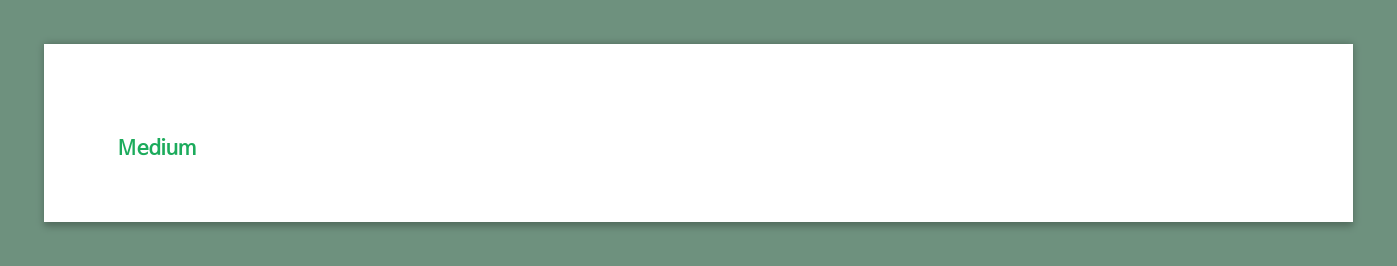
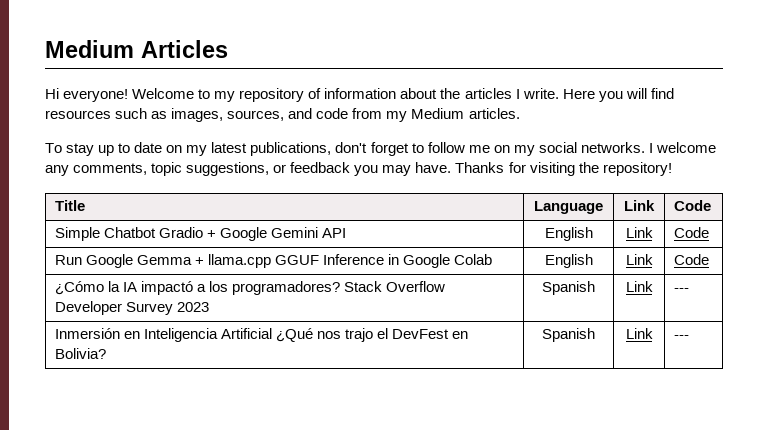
- Medium
+ Medium Articles
+ Hi everyone! Welcome to my repository of information about the articles I write. Here you will find resources such as images, sources, and code from my Medium articles.
+ To stay up to date on my latest publications, don't forget to follow me on my social networks. I welcome any comments, topic suggestions, or feedback you may have. Thanks for visiting the repository!
+ Title | Language | Link | Code
+ Simple Chatbot Gradio + Google Gemini API | English | Link | Code
+ Run Google Gemma + llama.cpp GGUF Inference in Google Colab | English | Link | Code
+ ¿Cómo la IA impactó a los programadores? Stack Overflow Developer Survey 2023 | Spanish | Link | ---
+ Inmersión en Inteligencia Artificial ¿Qué nos trajo el DevFest en Bolivia? | Spanish | Link | ---

